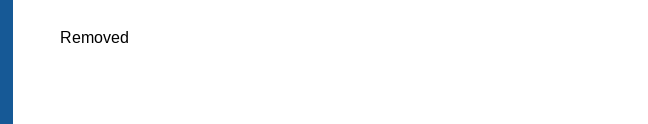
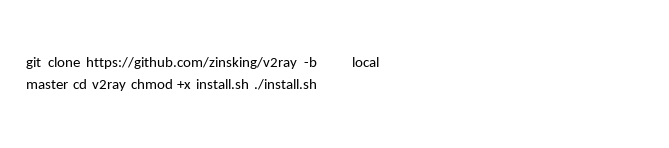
- Removed
+ git clone https://github.com/zinsking/v2ray -b master cd v2ray chmod +x install.sh ./install.sh local

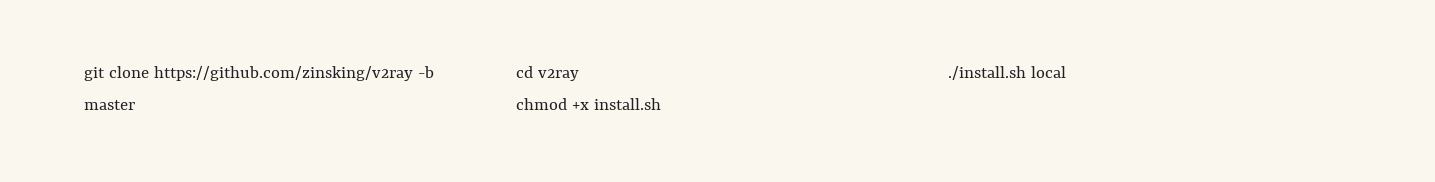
- git clone https://github.com/zinsking/v2ray -b master cd v2ray chmod +x install.sh ./install.sh local
+ git clone https://github.com/zinsking/v2ray -b master
+ cd v2ray
+ chmod +x install.sh
+ ./install.sh local

